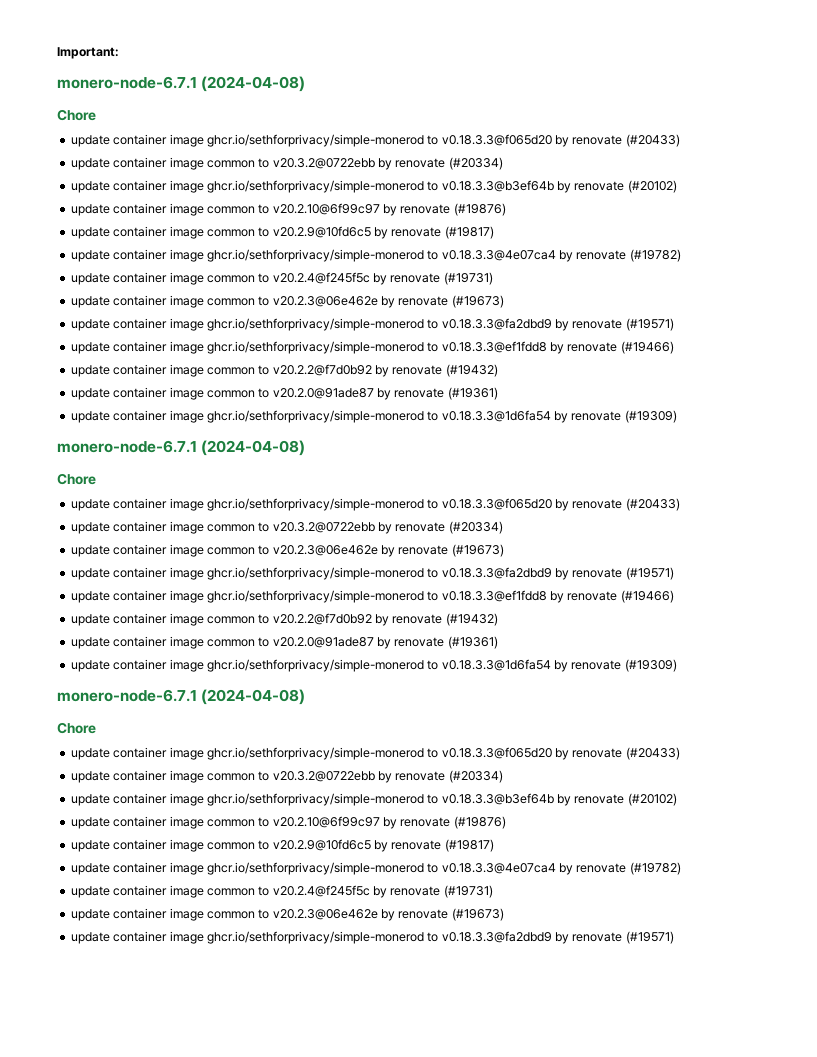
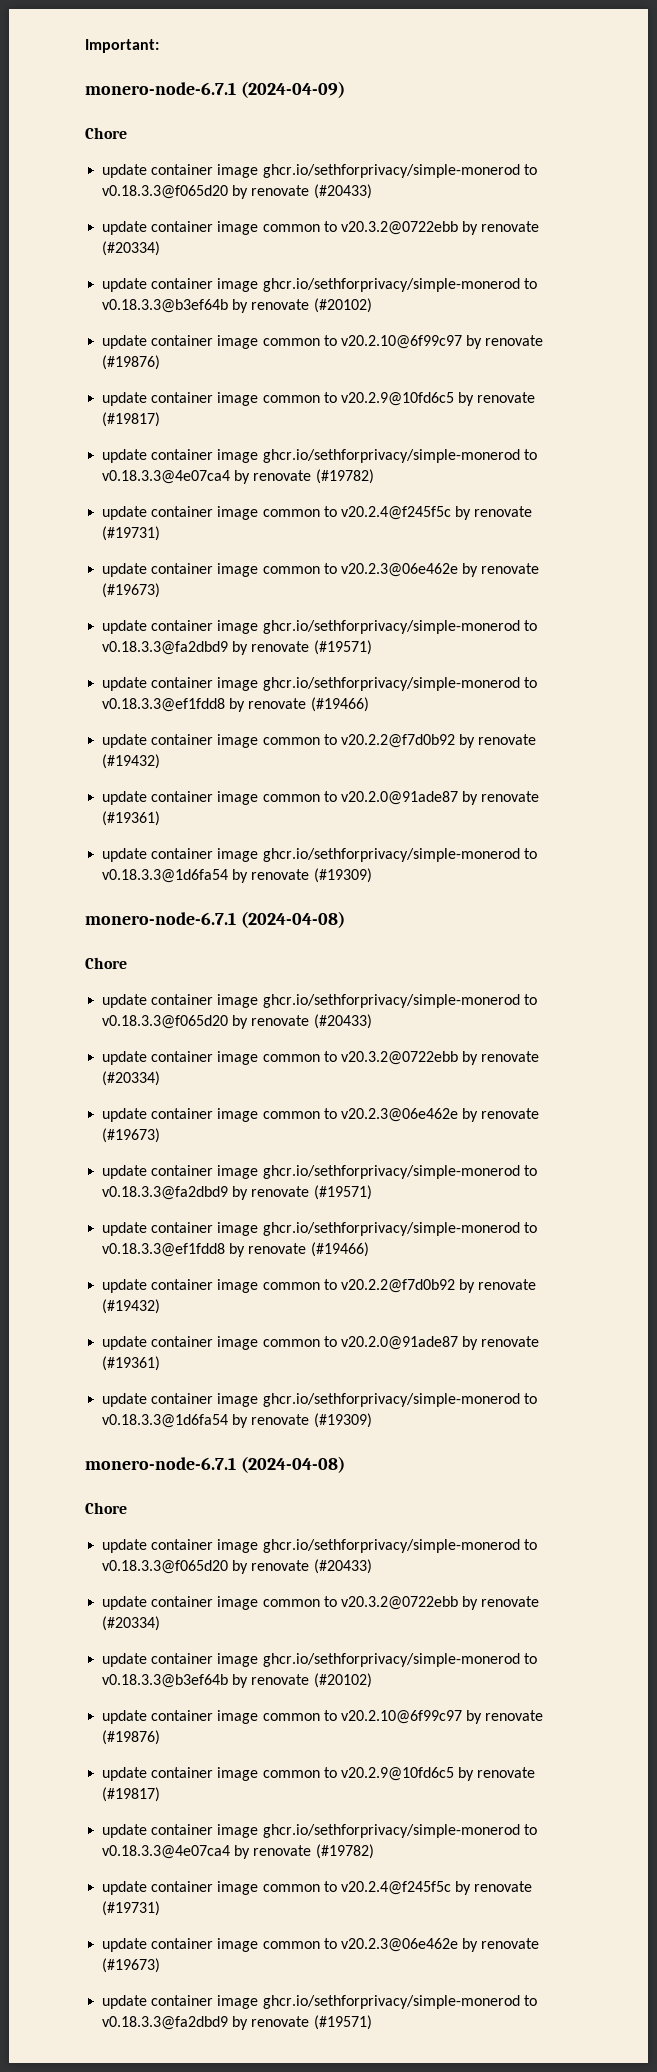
  Important:
- monero-node-6.7.1 (2024-04-08)
+ monero-node-6.7.1 (2024-04-09)

